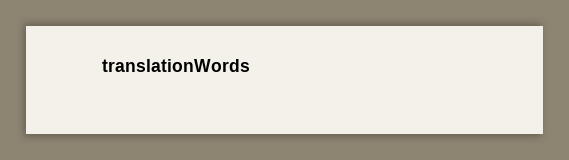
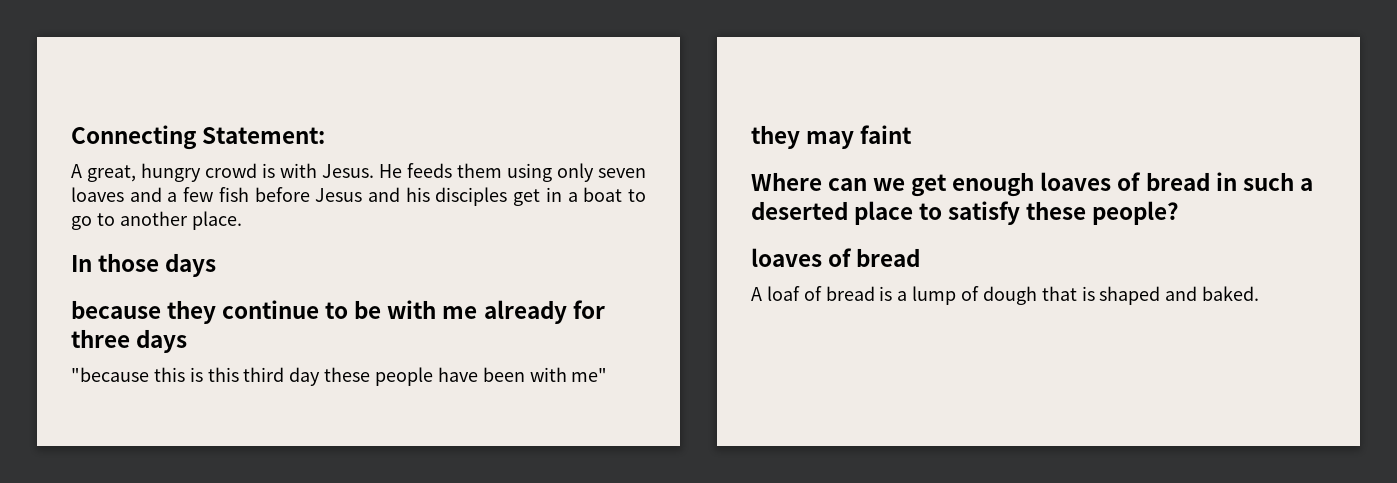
- translationWords
+ Connecting Statement:
+ A great, hungry crowd is with Jesus. He feeds them using only seven loaves and a few fish before Jesus and his disciples get in a boat to go to another place.
+ In those days
+ because they continue to be with me already for three days
+ "because this is this third day these people have been with me"
+ they may faint
+ Where can we get enough loaves of bread in such a deserted place to satisfy these people?
+ loaves of bread
+ A loaf of bread is a lump of dough that is shaped and baked.

